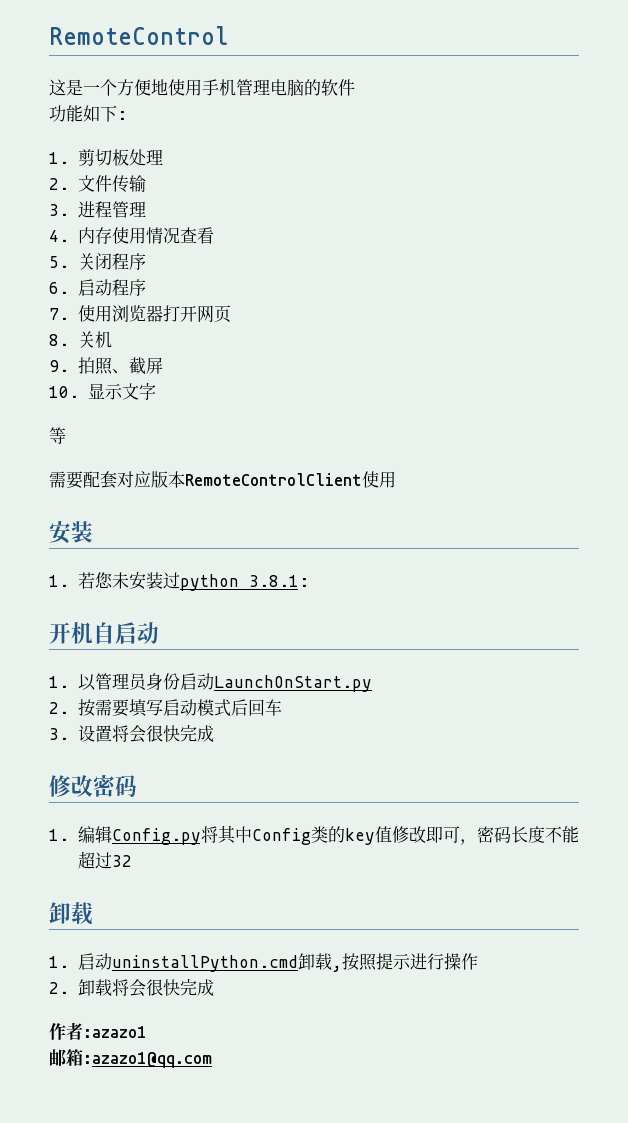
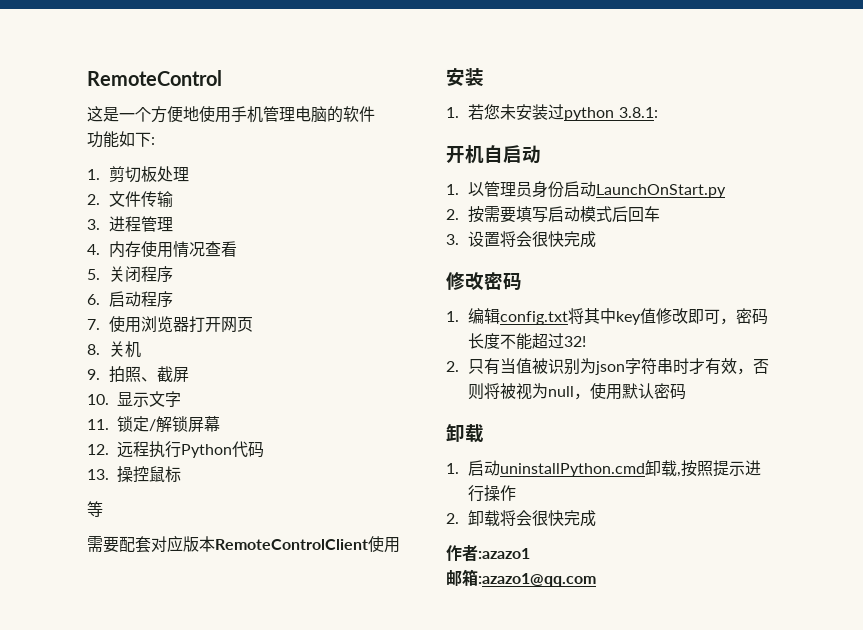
+ 11.锁定/解锁屏幕
+ 12.远程执行Python代码
+ 13.操控鼠标
- 1.编辑Config.py将其中Config类的key值修改即可，密码长度不能超过32
+ 1.编辑config.txt将其中key值修改即可，密码长度不能超过32!
+ 2.只有当值被识别为json字符串时才有效，否则将被视为null，使用默认密码

